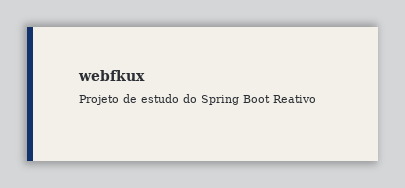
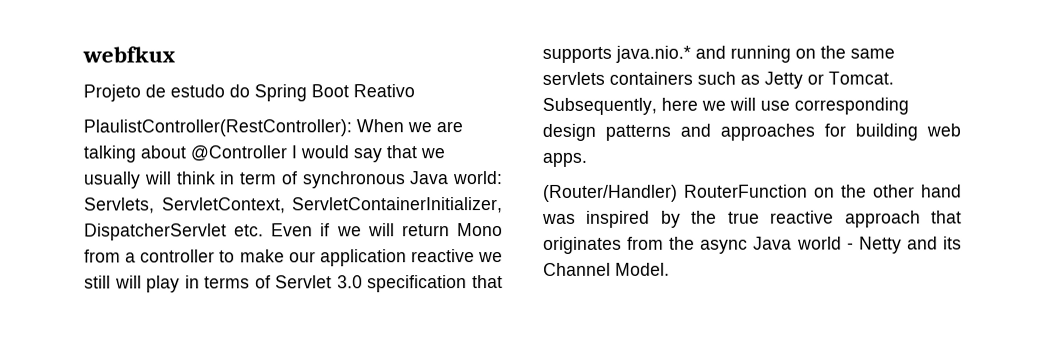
+ PlaulistController(RestController): When we are talking about @Controller I would say that we usually will think in term of synchronous Java world: Servlets, ServletContext, ServletContainerInitializer, DispatcherServlet etc. Even if we will return Mono from a controller to make our application reactive we still will play in terms of Servlet 3.0 specification that supports java.nio.* and running on the same servlets containers such as Jetty or Tomcat. Subsequently, here we will use corresponding design patterns and approaches for building web apps.
+ (Router/Handler) RouterFunction on the other hand was inspired by the true reactive approach that originates from the async Java world - Netty and its Channel Model.

